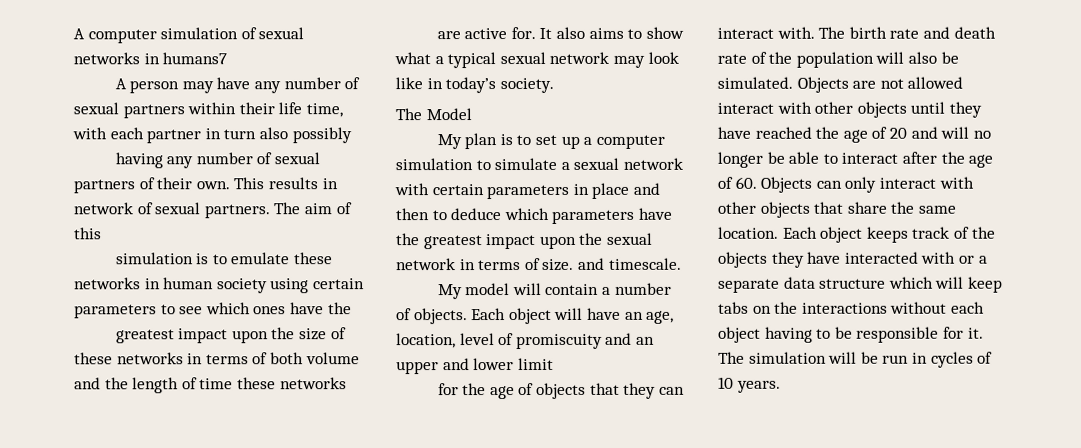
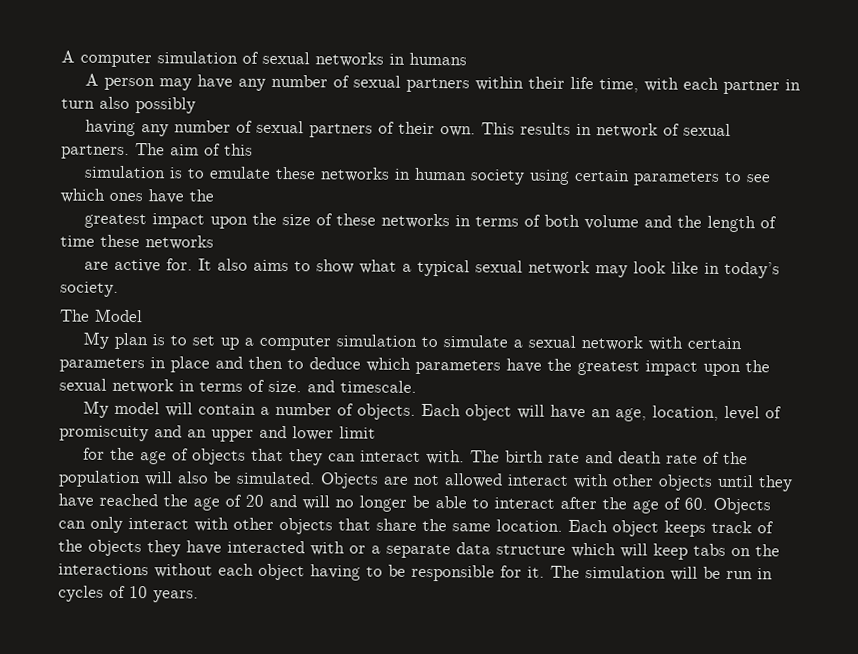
- A computer simulation of sexual networks in humans7
+ A computer simulation of sexual networks in humans

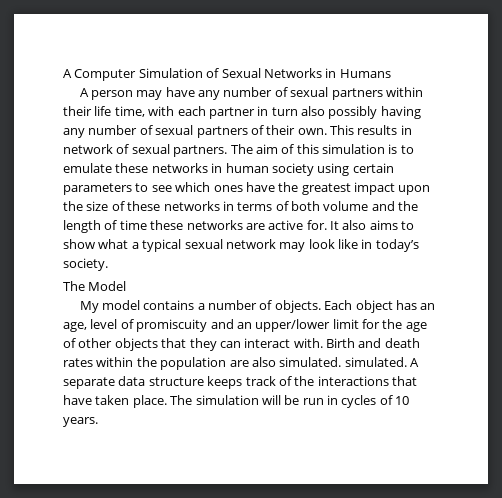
- A computer simulation of sexual networks in humans
+ A Computer Simulation of Sexual Networks in Humans
- A person may have any number of sexual partners within their life time, with each partner in turn also possibly
- having any number of sexual partners of their own.
+ A person may have any number of sexual partners within their life time, with each partner in turn also possibly having any number of sexual partners of their own.
- The aim of this
- simulation is to emulate these networks in human society using certain parameters to see which ones have the
- greatest impact upon the size of these networks in terms of both volume and the length of time these networks
- are active for.
+ The aim of this simulation is to emulate these networks in human society using certain parameters to see which ones have the greatest impact upon the size of these networks in terms of both volume and the length of time these networks are active for.
- My plan is to set up a computer simulation to simulate a sexual network with certain parameters in place and then to deduce which parameters have the greatest impact upon the sexual network in terms of size. and timescale.
- My model will contain a number of objects.
+ My model contains a number of objects.
- Each object will have an age, location, level of promiscuity and an upper and lower limit
- for the age of objects that they can interact with.
+ Each object has an age, level of promiscuity and an upper/lower limit for the age of other objects that they can interact with.
- The birth rate and death rate of the population will also be simulated. Objects are not allowed interact with other objects until they have reached the age of 20 and will no longer be able to interact after the age of 60. Objects can only interact with other objects that share the same location. Each object keeps track of the objects they have interacted with or a separate data structure which will keep tabs on the interactions without each object having to be responsible for it.
+ Birth and death rates within the population are also simulated. simulated. A separate data structure keeps track of the interactions that have taken place.

